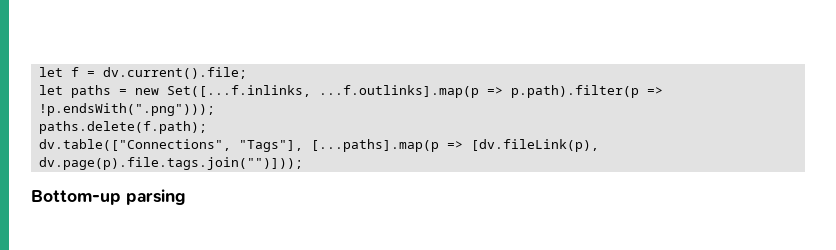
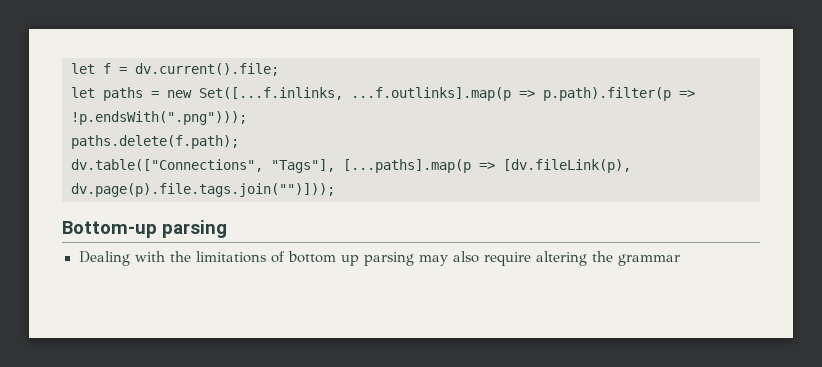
+ Dealing with the limitations of bottom up parsing may also require altering the grammar

